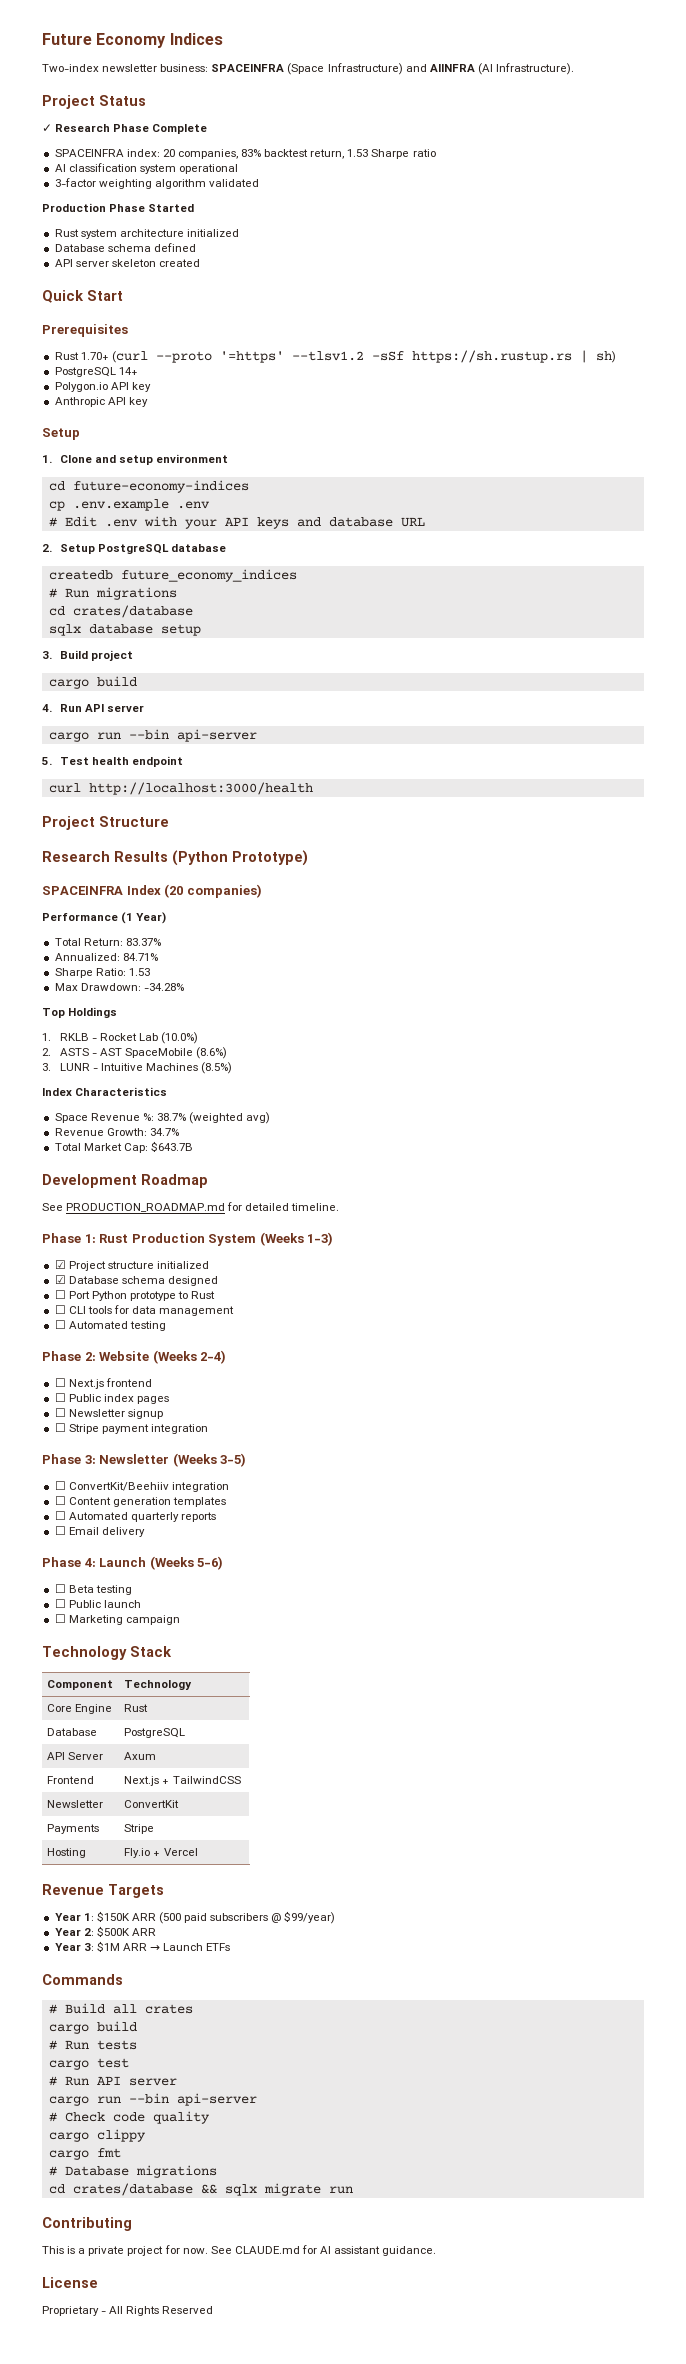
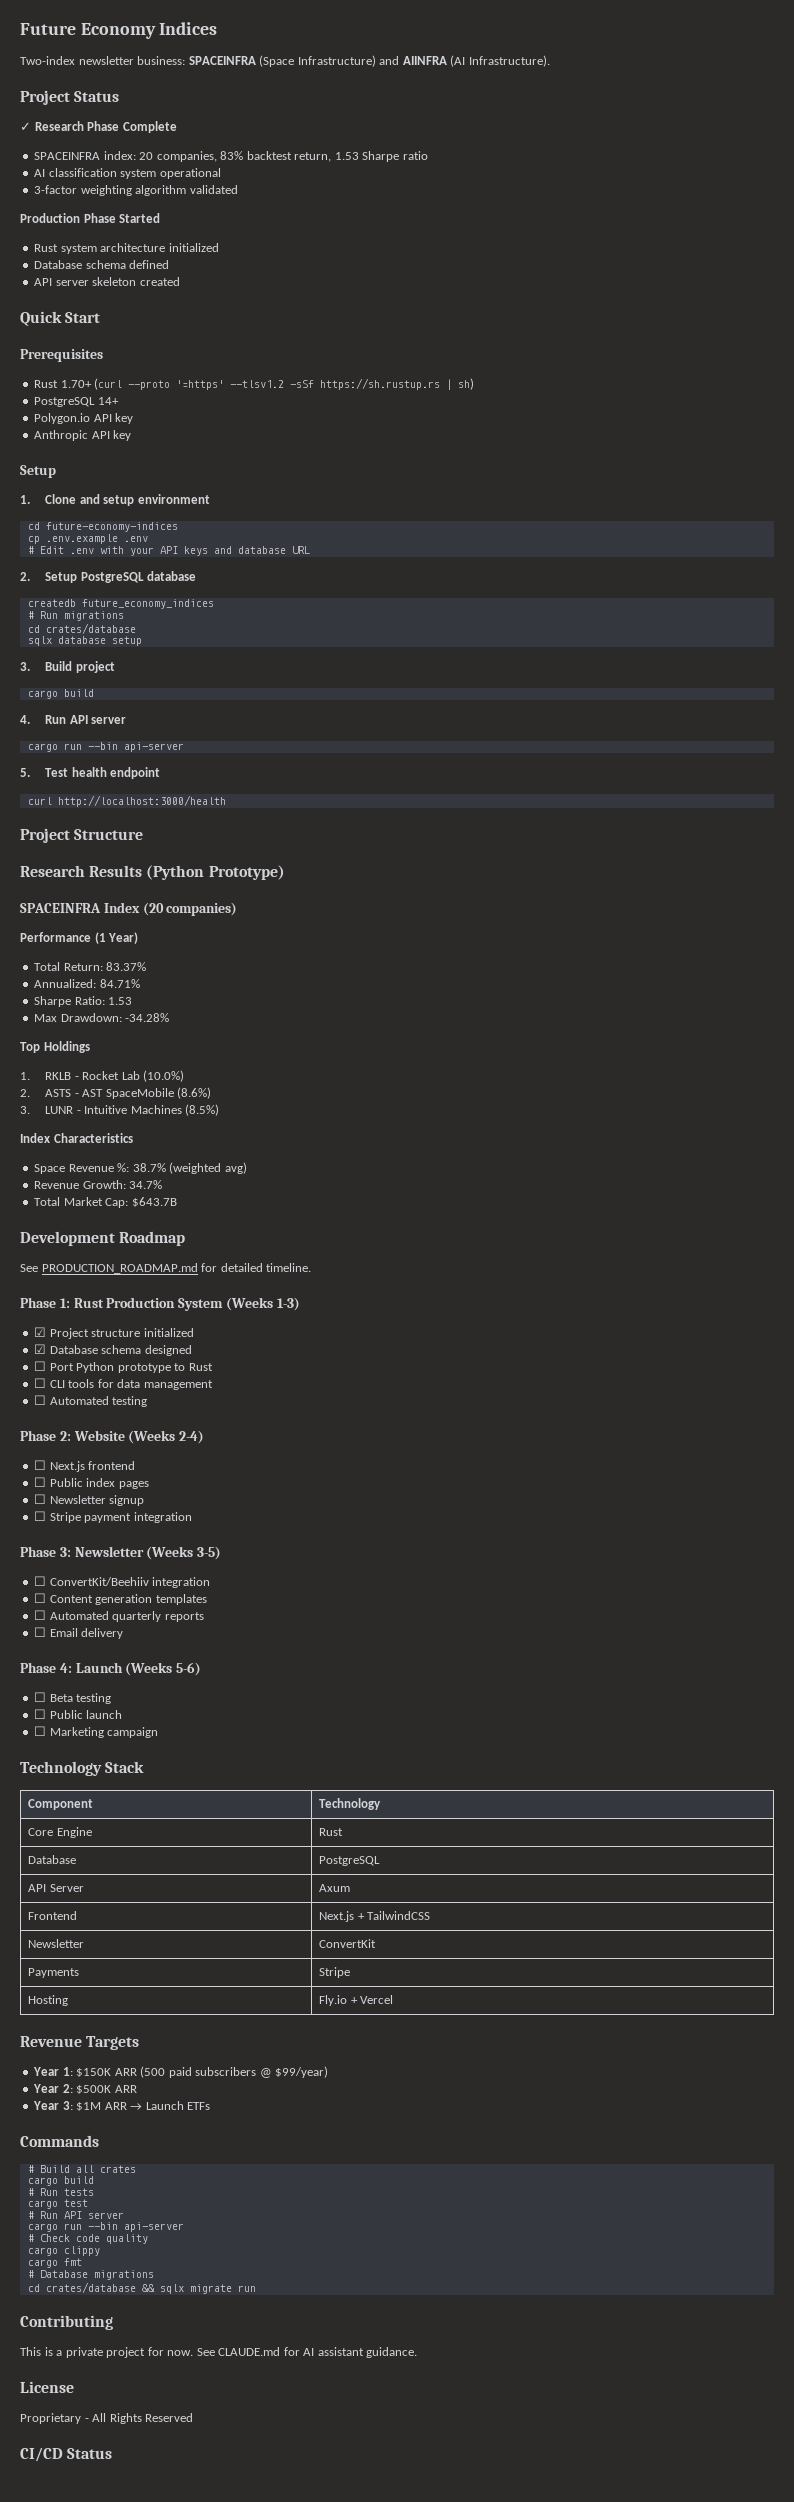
+ CI/CD Status

